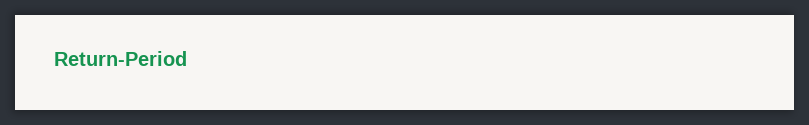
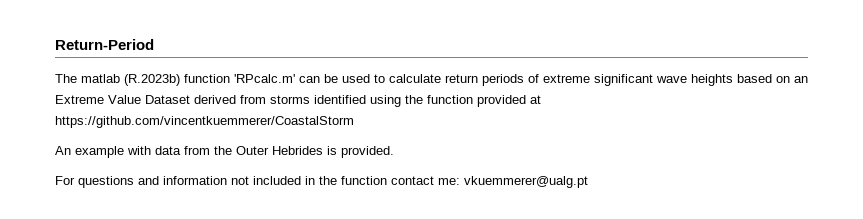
+ The matlab (R.2023b) function 'RPcalc.m' can be used to calculate return periods of extreme significant wave heights based on an Extreme Value Dataset derived from storms identified using the function provided at https://github.com/vincentkuemmerer/CoastalStorm
+ An example with data from the Outer Hebrides is provided.
+ For questions and information not included in the function contact me: vkuemmerer@ualg.pt

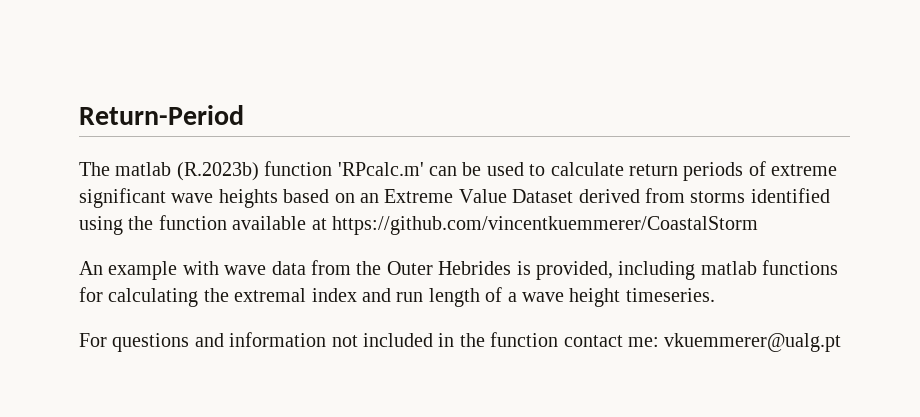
- The matlab (R.2023b) function 'RPcalc.m' can be used to calculate return periods of extreme significant wave heights based on an Extreme Value Dataset derived from storms identified using the function provided at https://github.com/vincentkuemmerer/CoastalStorm
+ The matlab (R.2023b) function 'RPcalc.m' can be used to calculate return periods of extreme significant wave heights based on an Extreme Value Dataset derived from storms identified using the function available at https://github.com/vincentkuemmerer/CoastalStorm
- An example with data from the Outer Hebrides is provided.
+ An example with wave data from the Outer Hebrides is provided, including matlab functions for calculating the extremal index and run length of a wave height timeseries.

